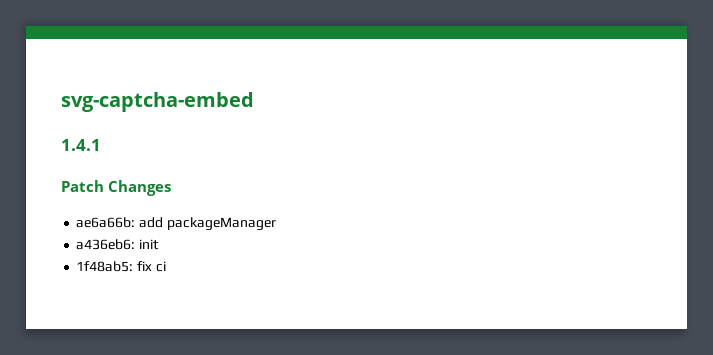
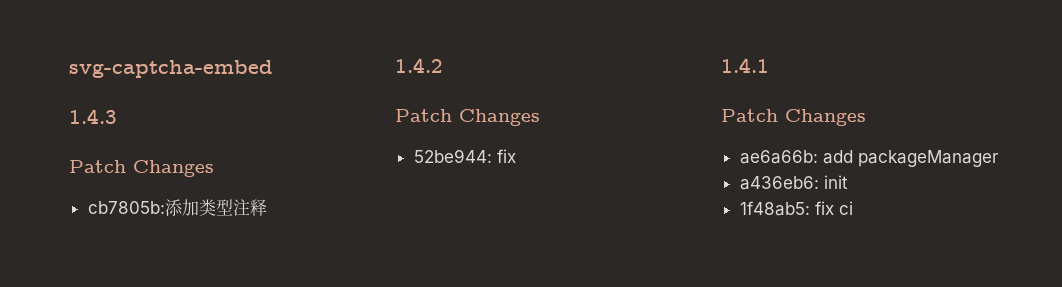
+ 1.4.3
+ Patch Changes
+ cb7805b:添加类型注释
+ 1.4.2
+ Patch Changes
+ 52be944: fix

